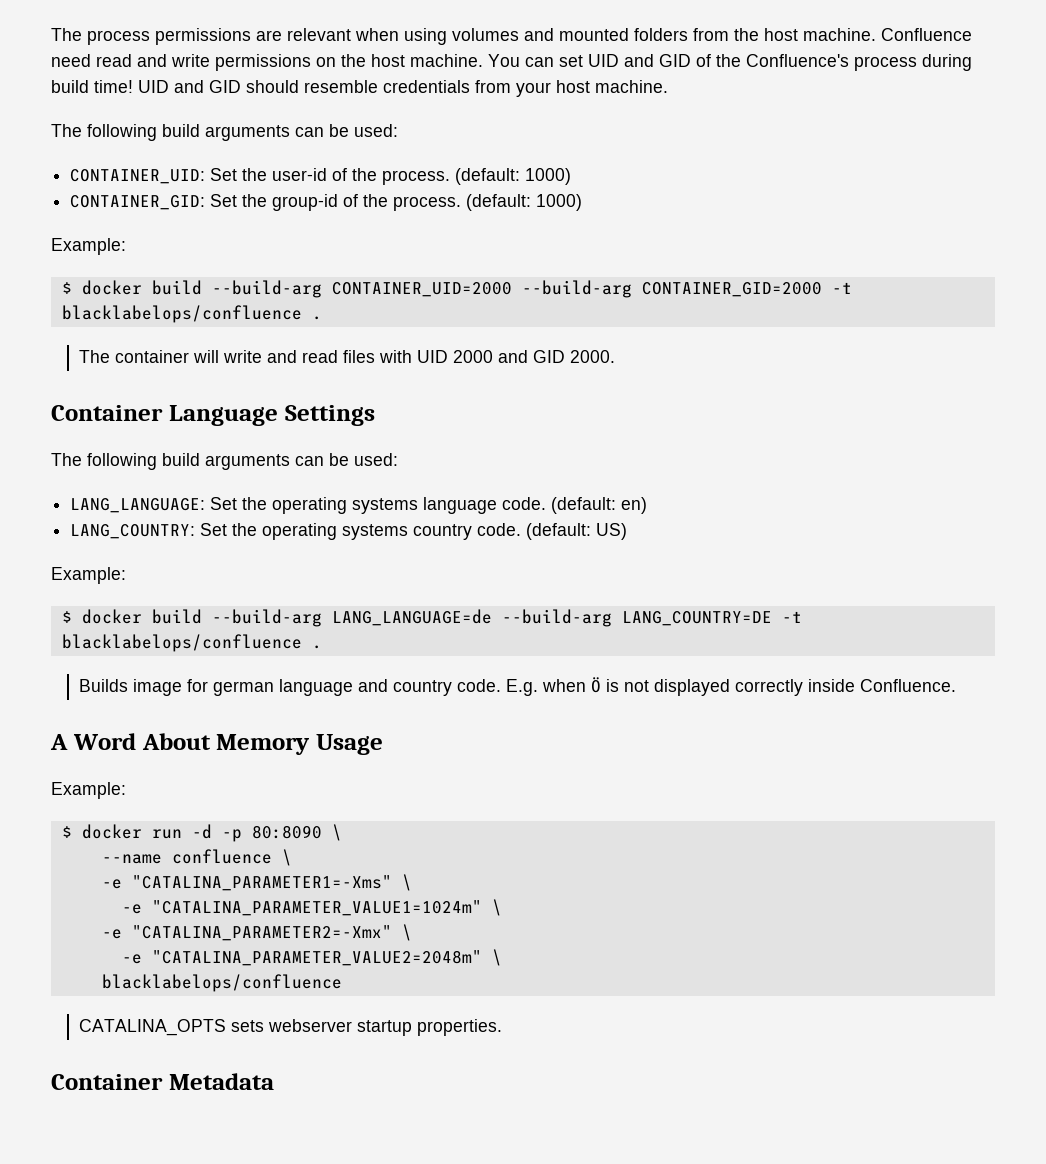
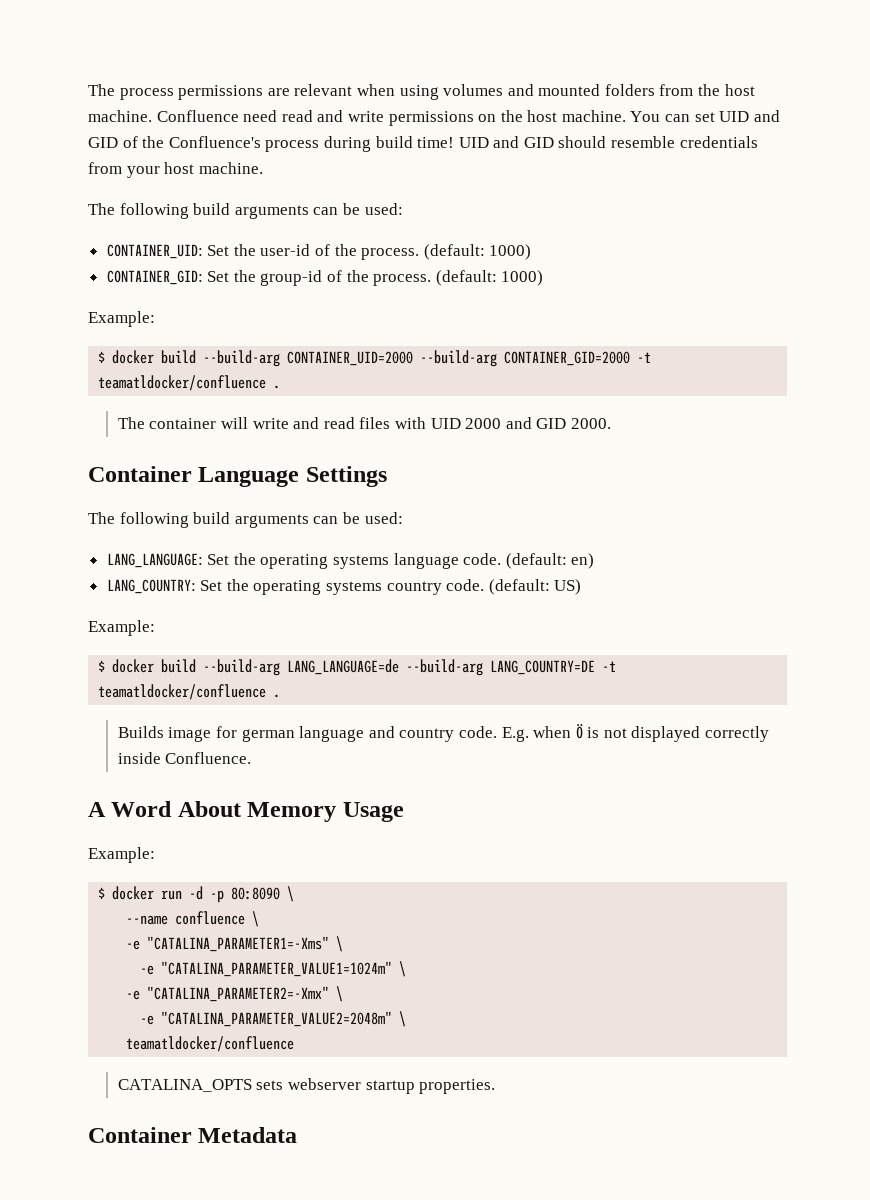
- $ docker build --build-arg CONTAINER_UID=2000 --build-arg CONTAINER_GID=2000 -t blacklabelops/confluence .
+ $ docker build --build-arg CONTAINER_UID=2000 --build-arg CONTAINER_GID=2000 -t teamatldocker/confluence .
- $ docker build --build-arg LANG_LANGUAGE=de --build-arg LANG_COUNTRY=DE -t blacklabelops/confluence .
+ $ docker build --build-arg LANG_LANGUAGE=de --build-arg LANG_COUNTRY=DE -t teamatldocker/confluence .
  -e "CATALINA_PARAMETER_VALUE2=2048m" \
- blacklabelops/confluence
+ teamatldocker/confluence

